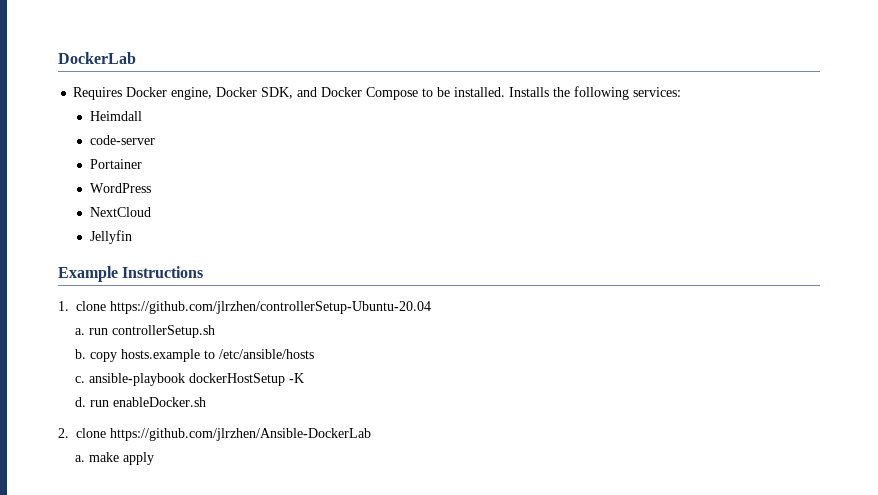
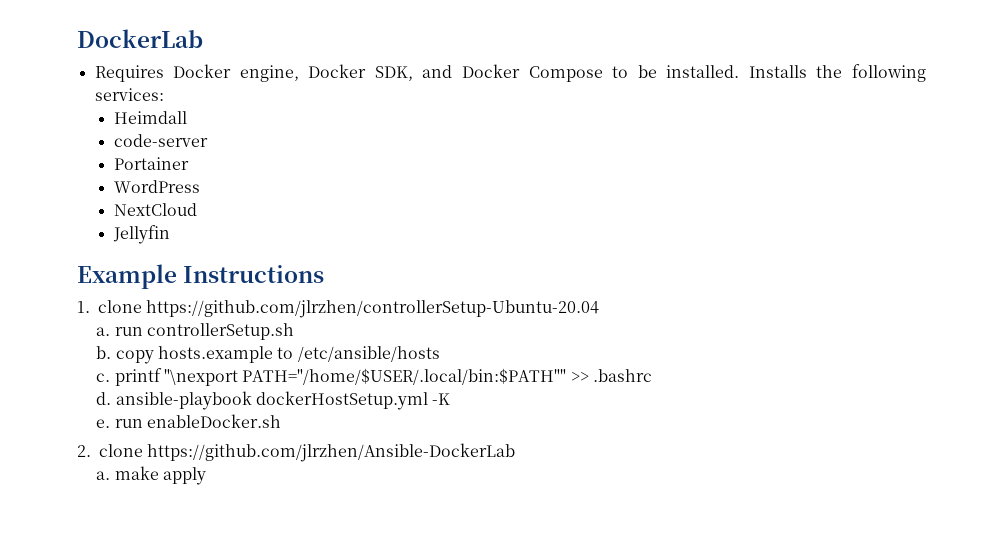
- c. ansible-playbook dockerHostSetup -K
+ c. printf "\nexport PATH="/home/$USER/.local/bin:$PATH"" >> .bashrc
+ d. ansible-playbook dockerHostSetup.yml -K
- d. run enableDocker.sh
+ e. run enableDocker.sh

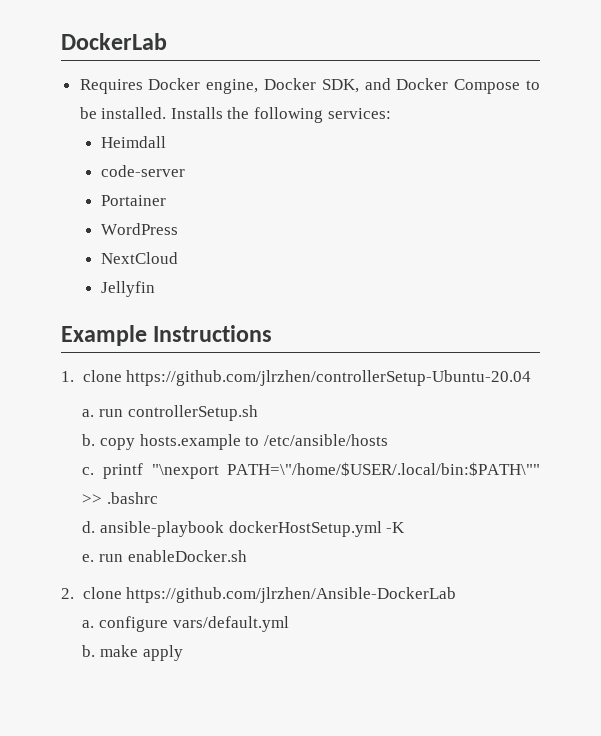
- c. printf "\nexport PATH="/home/$USER/.local/bin:$PATH"" >> .bashrc
+ c. printf "\nexport PATH=\"/home/$USER/.local/bin:$PATH\"" >> .bashrc
- a. make apply
+ a. configure vars/default.yml
+ b. make apply

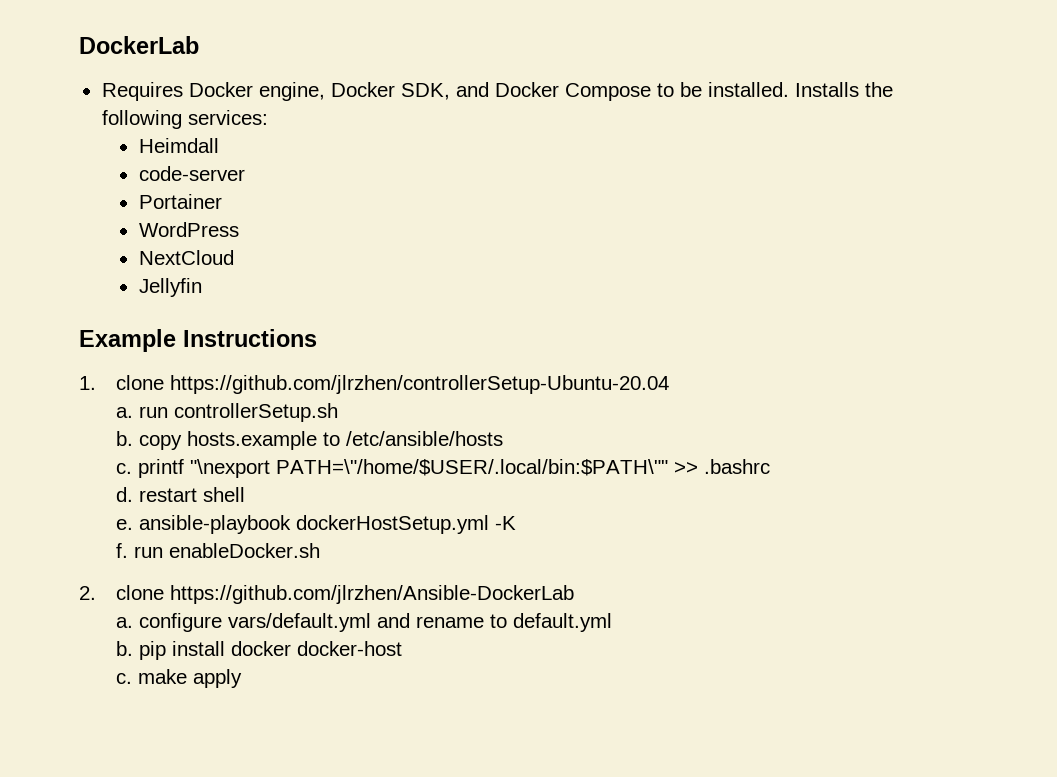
- d. ansible-playbook dockerHostSetup.yml -K
+ d. restart shell
+ e. ansible-playbook dockerHostSetup.yml -K
- e. run enableDocker.sh
+ f. run enableDocker.sh
- a. configure vars/default.yml
- b. make apply
+ a. configure vars/default.yml and rename to default.yml
+ b. pip install docker docker-host
+ c. make apply

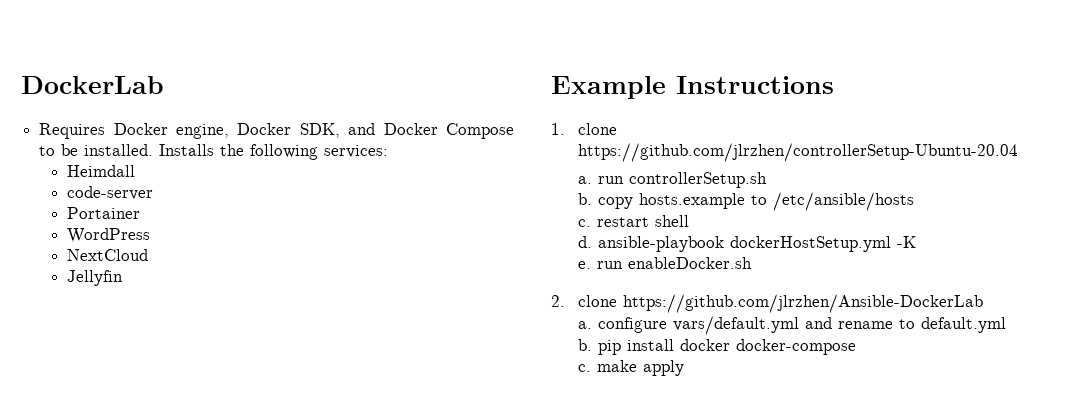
- c. printf "\nexport PATH=\"/home/$USER/.local/bin:$PATH\"" >> .bashrc
- d. restart shell
+ c. restart shell
- e. ansible-playbook dockerHostSetup.yml -K
+ d. ansible-playbook dockerHostSetup.yml -K
- f. run enableDocker.sh
+ e. run enableDocker.sh
- b. pip install docker docker-host
+ b. pip install docker docker-compose

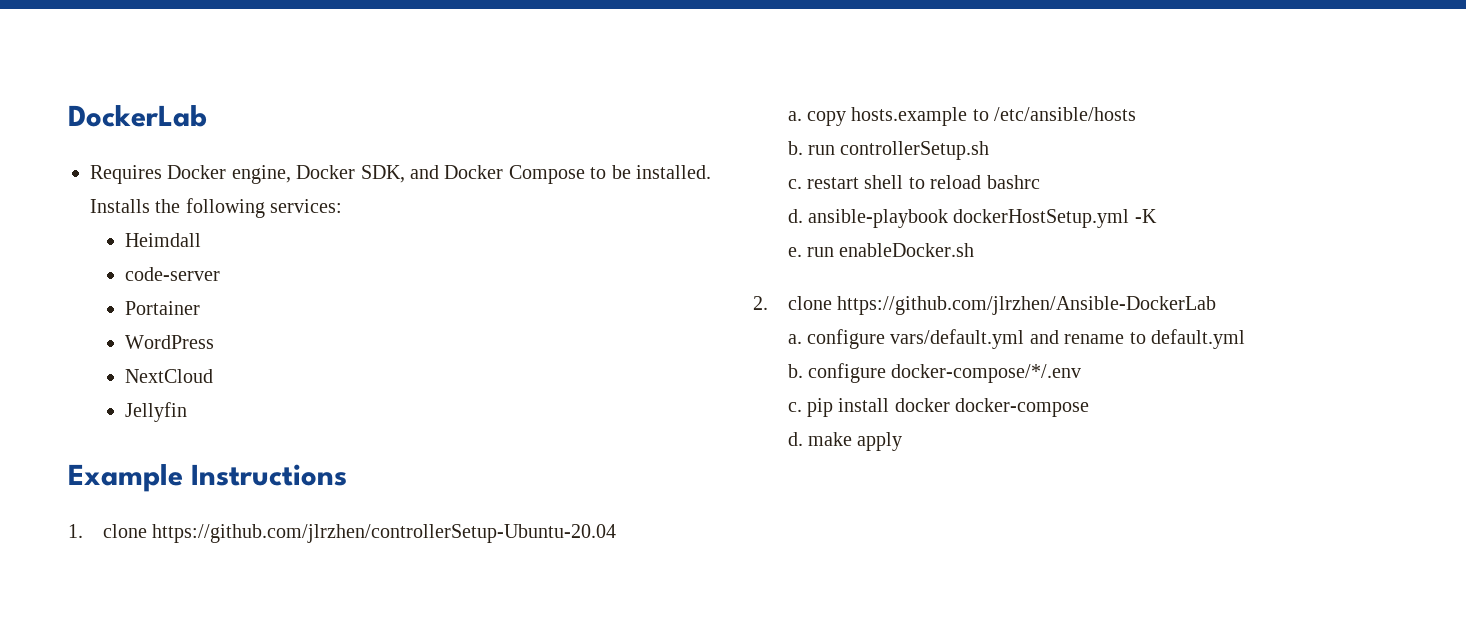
- a. run controllerSetup.sh
- b. copy hosts.example to /etc/ansible/hosts
+ a. copy hosts.example to /etc/ansible/hosts
+ b. run controllerSetup.sh
- c. restart shell
+ c. restart shell to reload bashrc
- b. pip install docker docker-compose
+ b. configure docker-compose/*/.env
+ c. pip install docker docker-compose
- c. make apply
+ d. make apply

